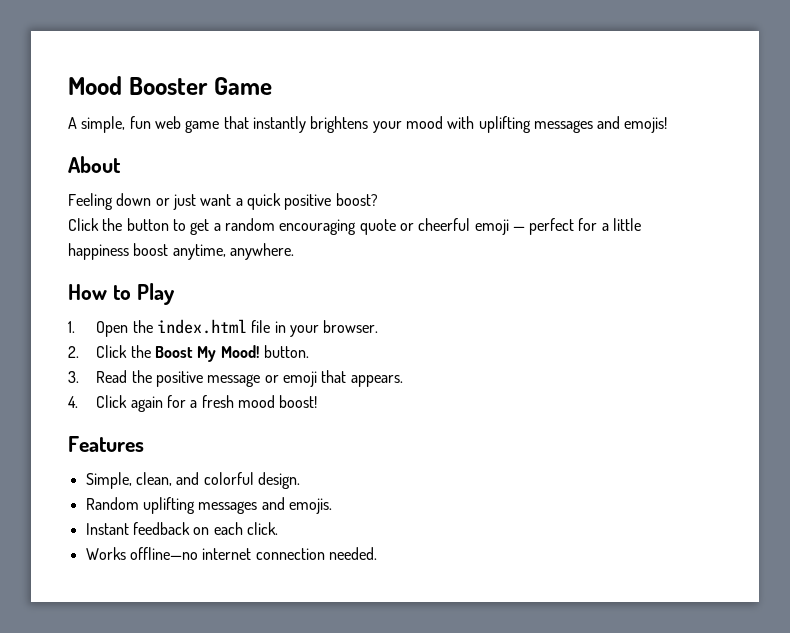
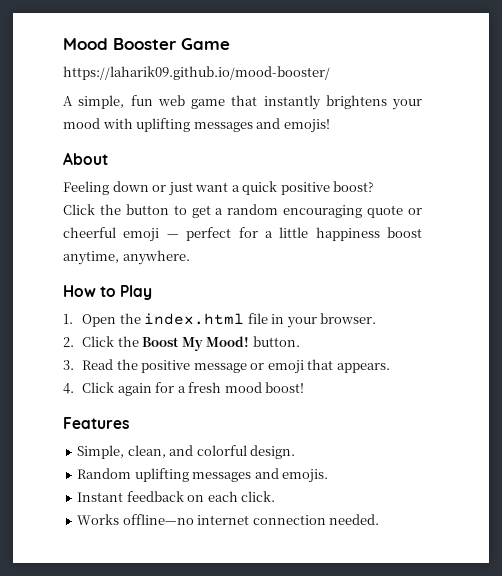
+ https://laharik09.github.io/mood-booster/

